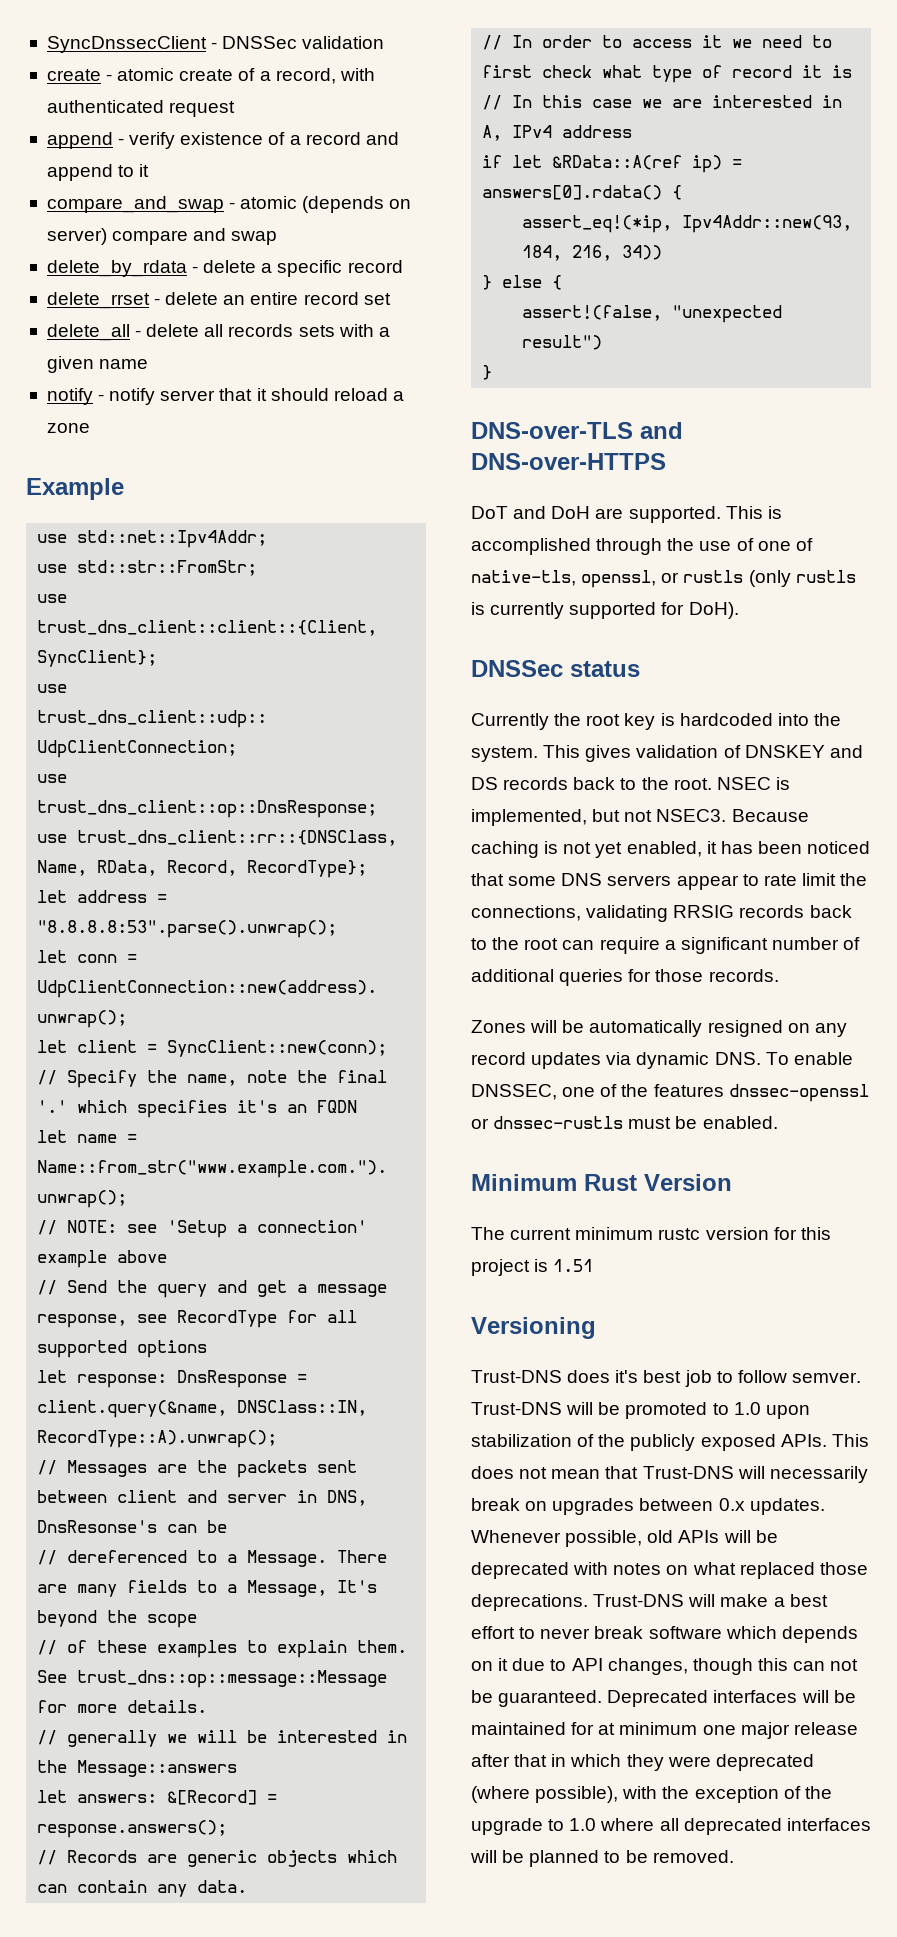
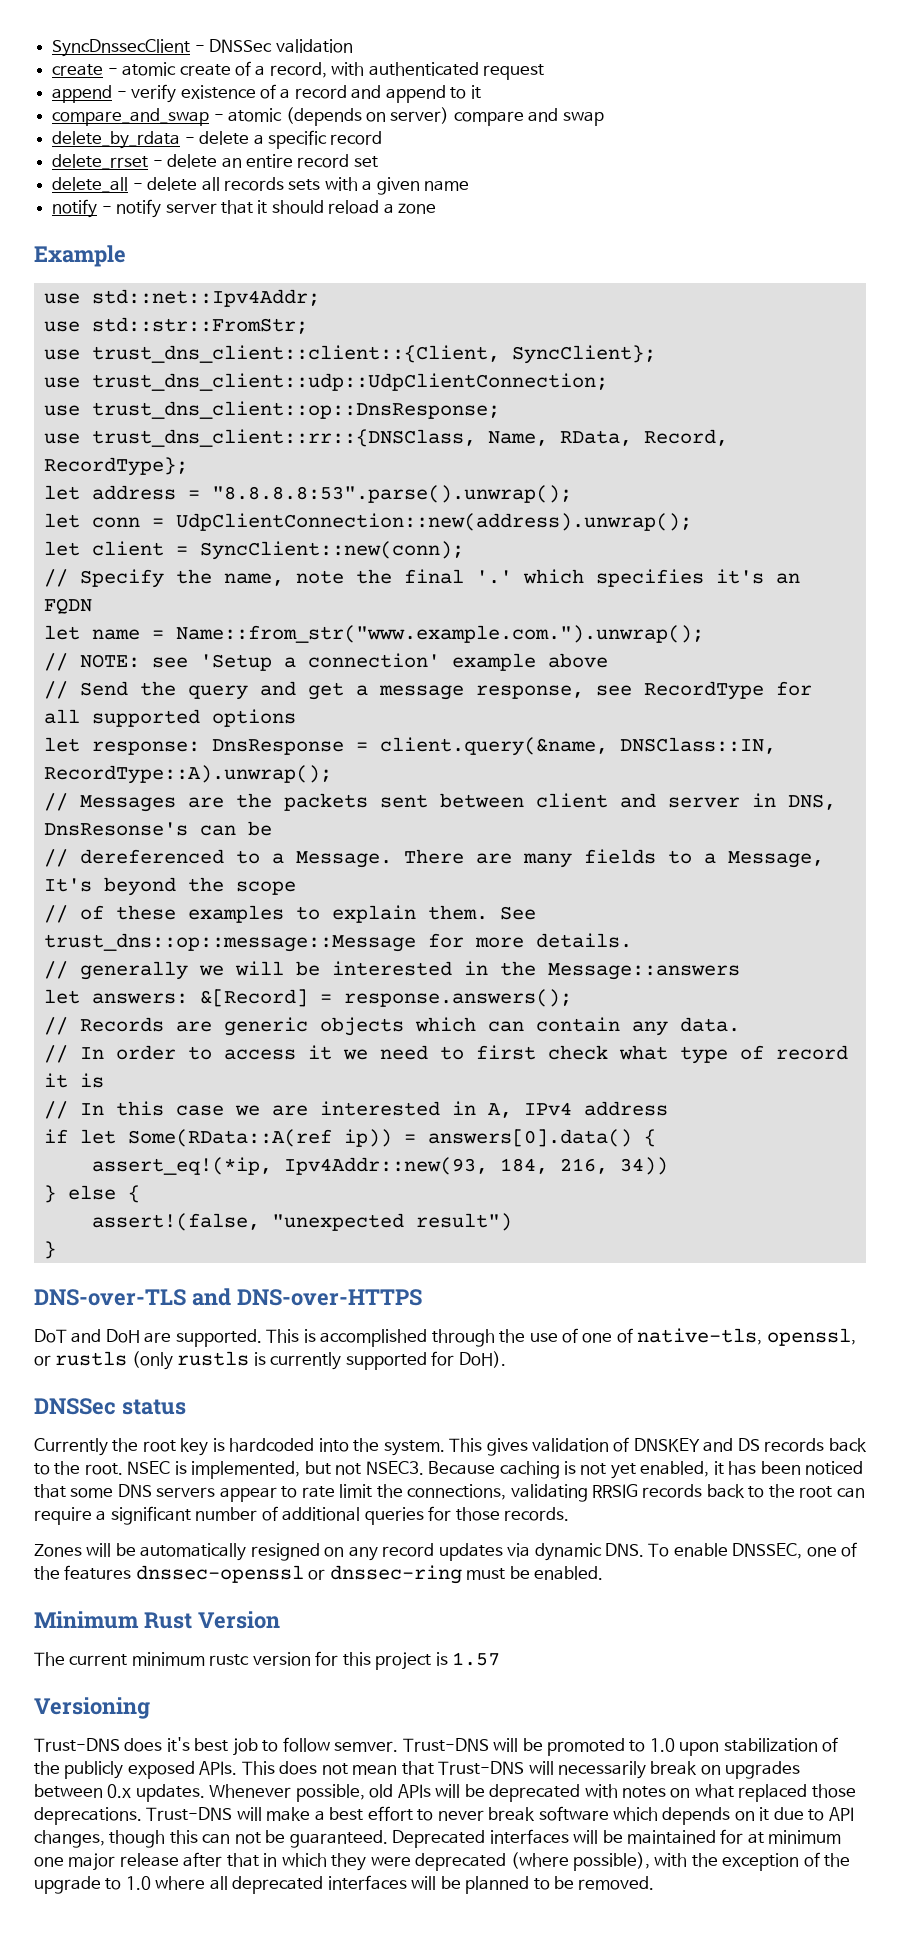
- if let &RData::A(ref ip) = answers[0].rdata() {
+ if let Some(RData::A(ref ip)) = answers[0].data() {
- Zones will be automatically resigned on any record updates via dynamic DNS. To enable DNSSEC, one of the features dnssec-openssl or dnssec-rustls must be enabled.
+ Zones will be automatically resigned on any record updates via dynamic DNS. To enable DNSSEC, one of the features dnssec-openssl or dnssec-ring must be enabled.
- The current minimum rustc version for this project is 1.51
+ The current minimum rustc version for this project is 1.57

